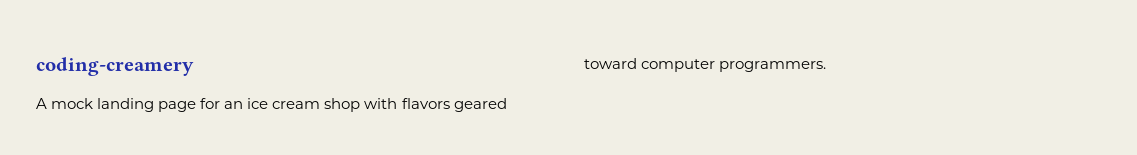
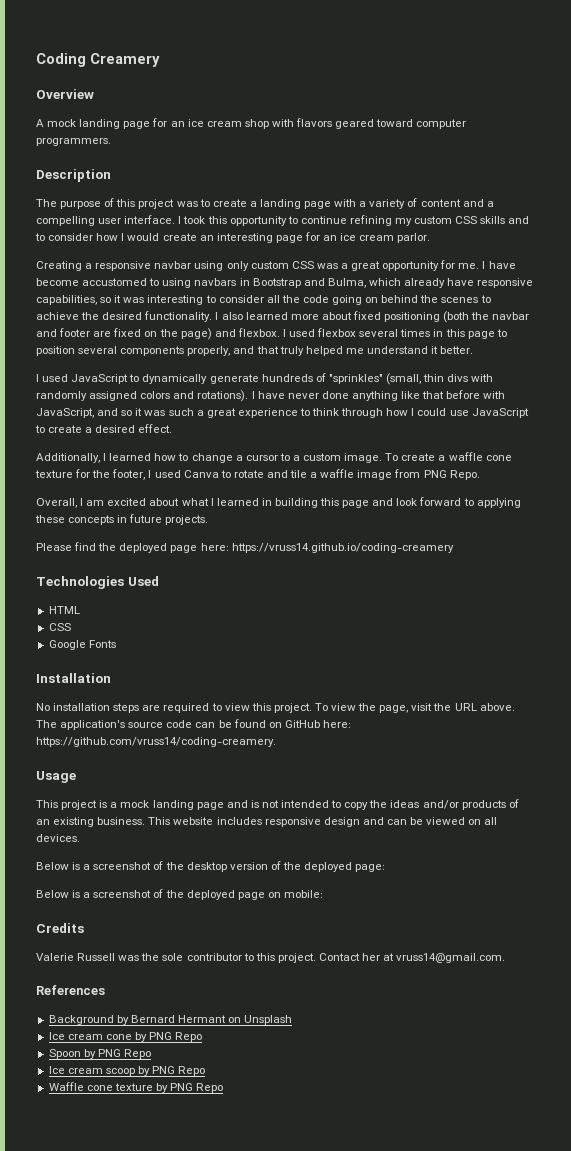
- coding-creamery
+ Coding Creamery
+ Overview
+ Description
+ The purpose of this project was to create a landing page with a variety of content and a compelling user interface. I took this opportunity to continue refining my custom CSS skills and to consider how I would create an interesting page for an ice cream parlor.
+ Creating a responsive navbar using only custom CSS was a great opportunity for me. I have become accustomed to using navbars in Bootstrap and Bulma, which already have responsive capabilities, so it was interesting to consider all the code going on behind the scenes to achieve the desired functionality. I also learned more about fixed positioning (both the navbar and footer are fixed on the page) and flexbox. I used flexbox several times in this page to position several components properly, and that truly helped me understand it better.
+ I used JavaScript to dynamically generate hundreds of "sprinkles" (small, thin divs with randomly assigned colors and rotations). I have never done anything like that before with JavaScript, and so it was such a great experience to think through how I could use JavaScript to create a desired effect.
+ Additionally, I learned how to change a cursor to a custom image. To create a waffle cone texture for the footer, I used Canva to rotate and tile a waffle image from PNG Repo.
+ Overall, I am excited about what I learned in building this page and look forward to applying these concepts in future projects.
+ Please find the deployed page here: https://vruss14.github.io/coding-creamery
+ Technologies Used
+ HTML
+ CSS
+ Google Fonts
+ Installation
+ No installation steps are required to view this project. To view the page, visit the URL above. The application's source code can be found on GitHub here: https://github.com/vruss14/coding-creamery.
+ Usage
+ This project is a mock landing page and is not intended to copy the ideas and/or products of an existing business. This website includes responsive design and can be viewed on all devices.
+ Below is a screenshot of the desktop version of the deployed page:
+ Below is a screenshot of the deployed page on mobile:
+ Credits
+ Valerie Russell was the sole contributor to this project. Contact her at vruss14@gmail.com.
+ References
+ Background by Bernard Hermant on Unsplash
+ Ice cream cone by PNG Repo
+ Spoon by PNG Repo
+ Ice cream scoop by PNG Repo
+ Waffle cone texture by PNG Repo

